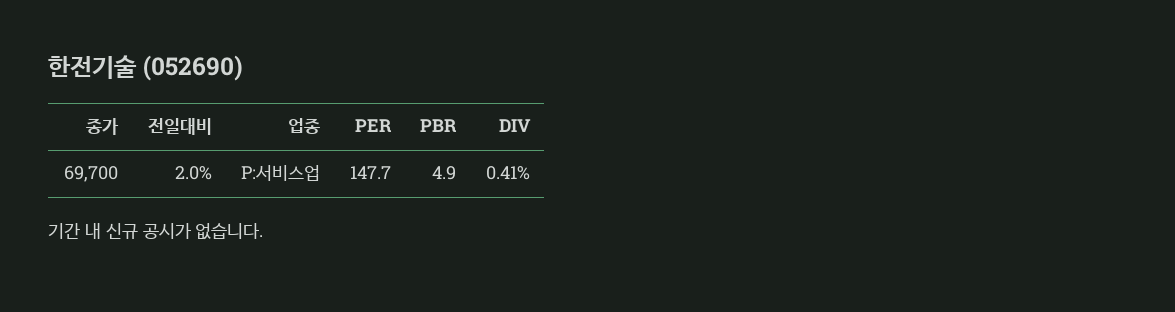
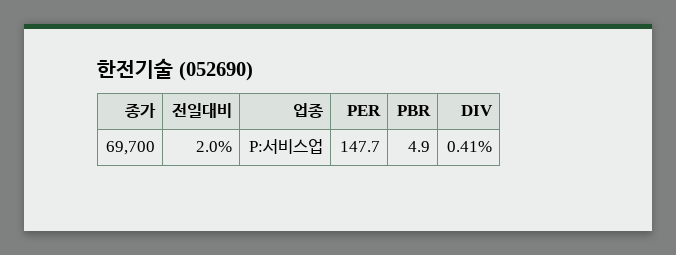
- 기간 내 신규 공시가 없습니다.

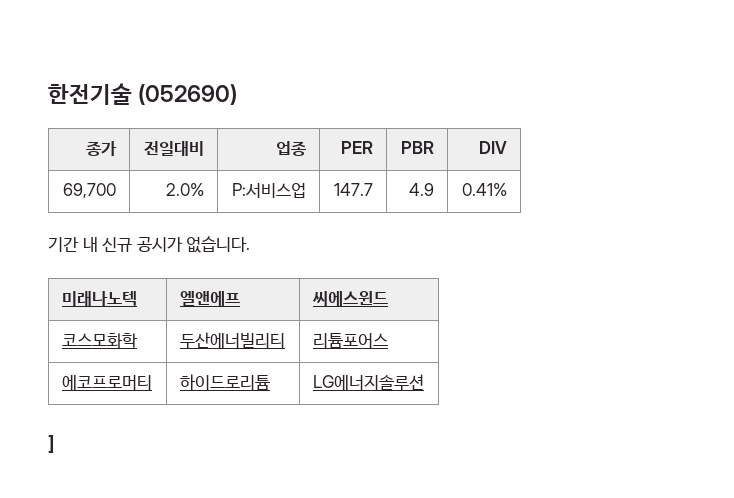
+ 기간 내 신규 공시가 없습니다.
+ 미래나노텍 | 엘앤에프 | 씨에스윈드
+ 코스모화학 | 두산에너빌리티 | 리튬포어스
+ 에코프로머티 | 하이드로리튬 | LG에너지솔루션
+ ]

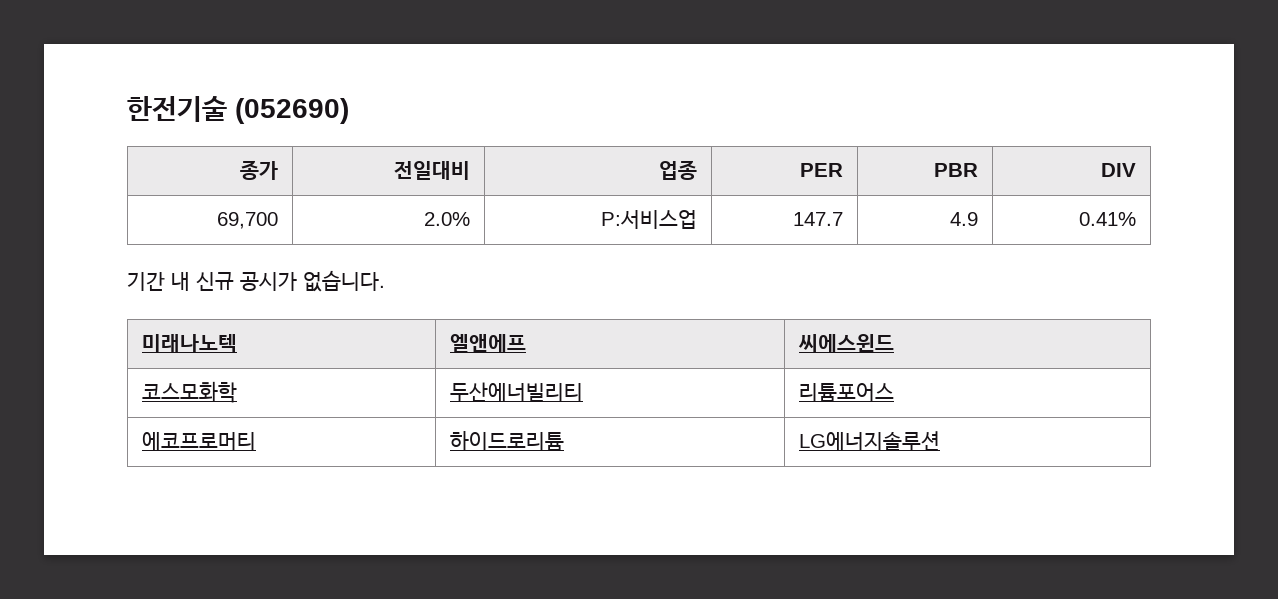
- ]

